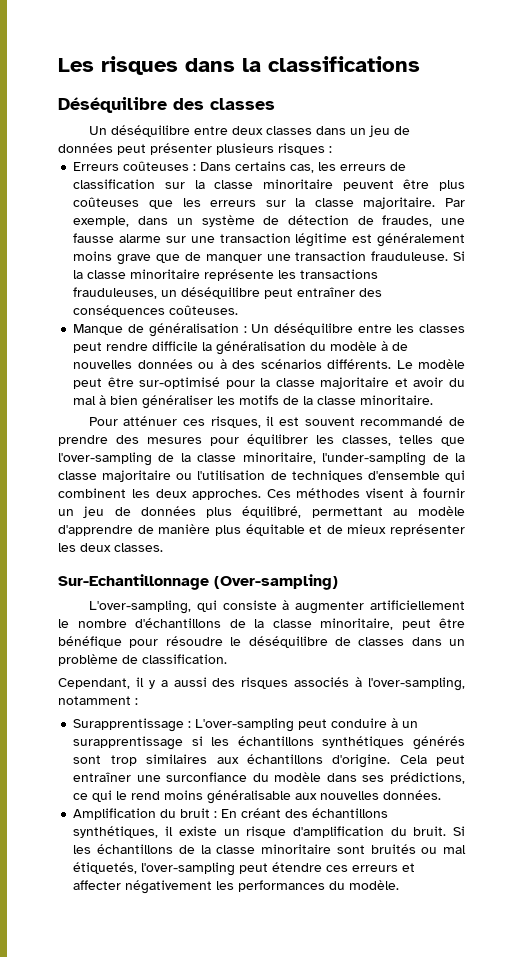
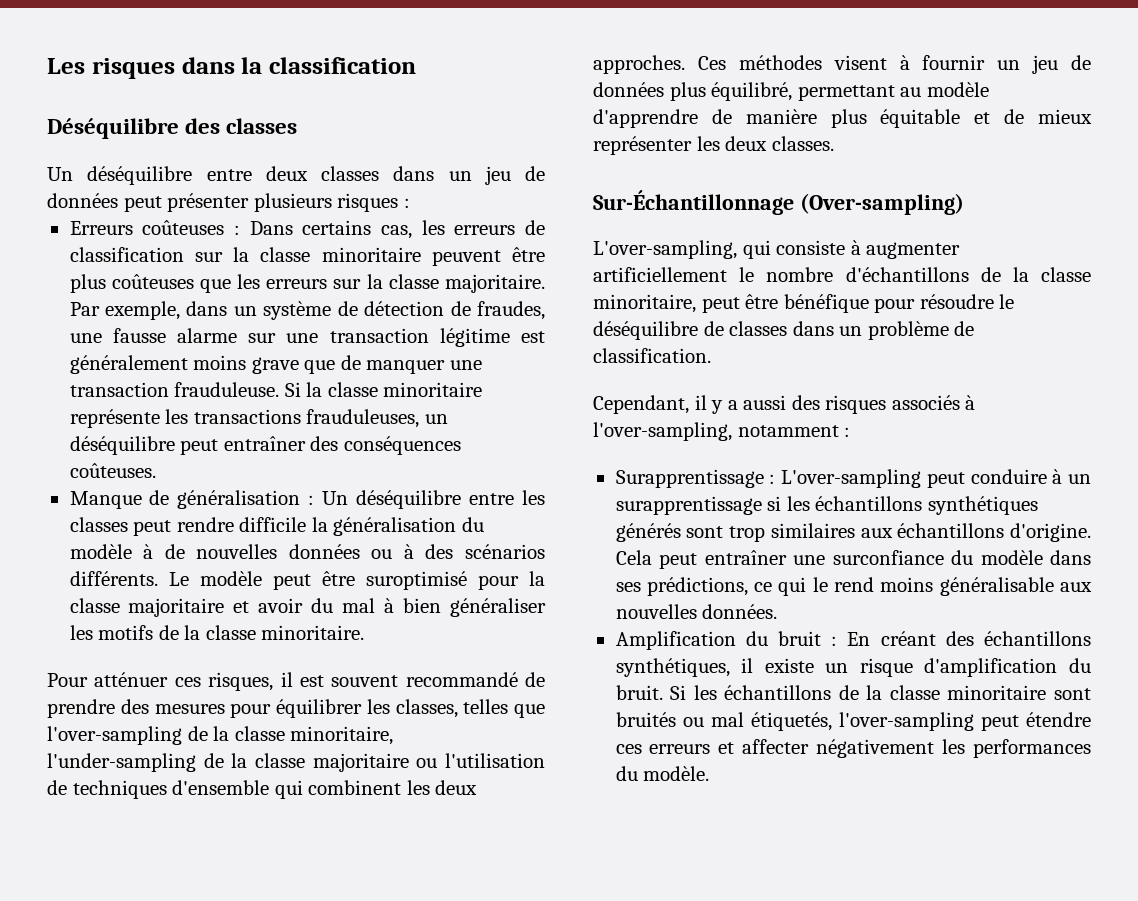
- Les risques dans la classifications
+ Les risques dans la classification
- Le modèle peut être sur-optimisé pour la classe majoritaire et avoir du mal à bien généraliser les motifs de la classe minoritaire.
+ Le modèle peut être suroptimisé pour la classe majoritaire et avoir du mal à bien généraliser les motifs de la classe minoritaire.
- Sur-Echantillonnage (Over-sampling)
+ Sur-Échantillonnage (Over-sampling)

